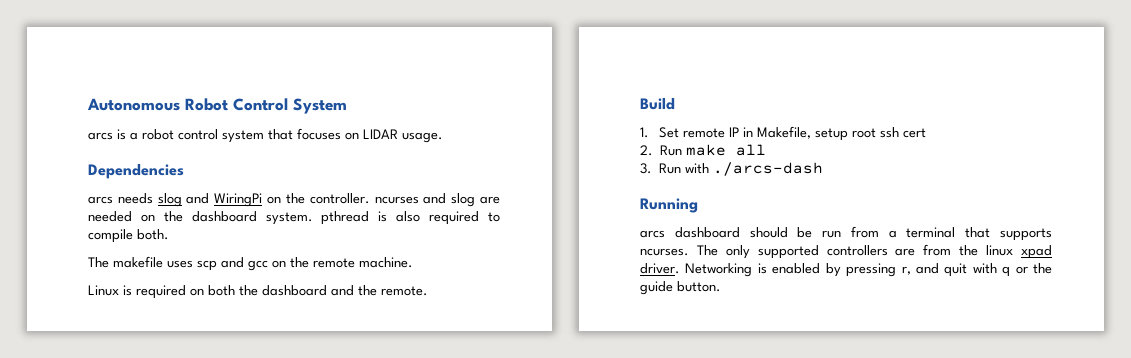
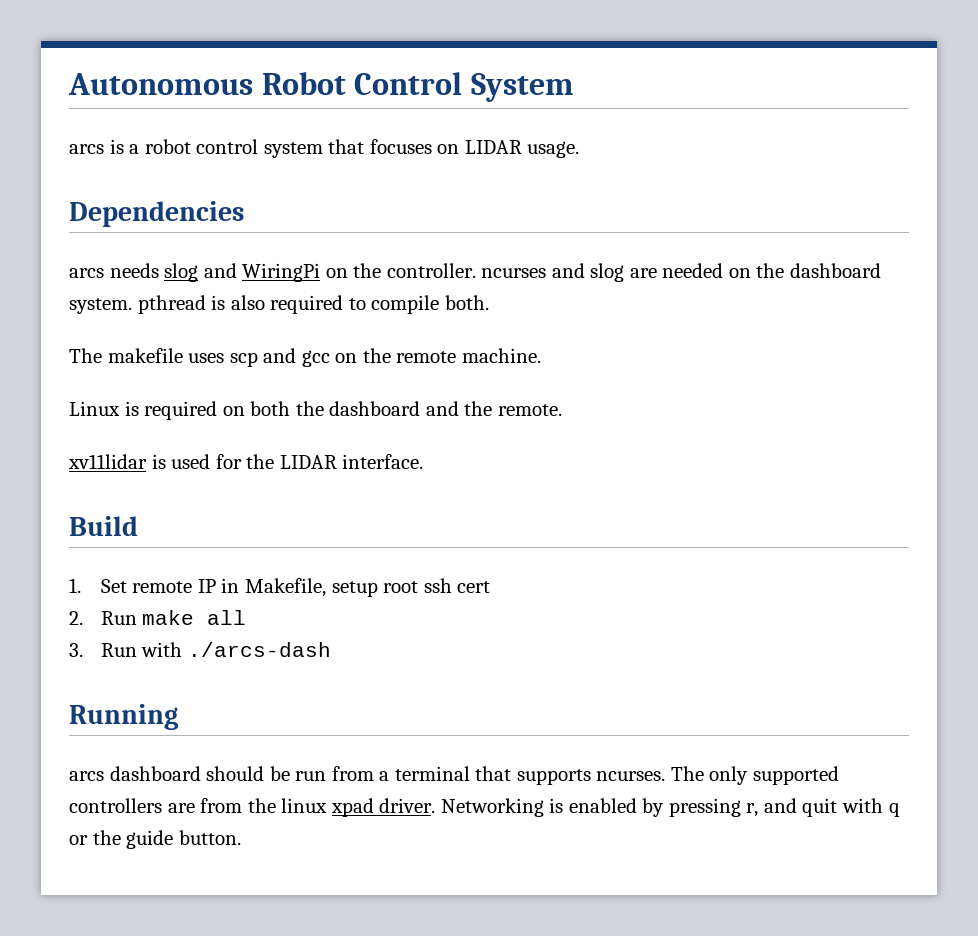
+ xv11lidar is used for the LIDAR interface.

